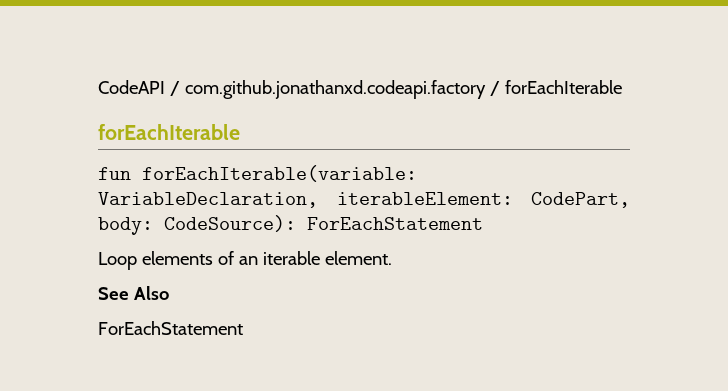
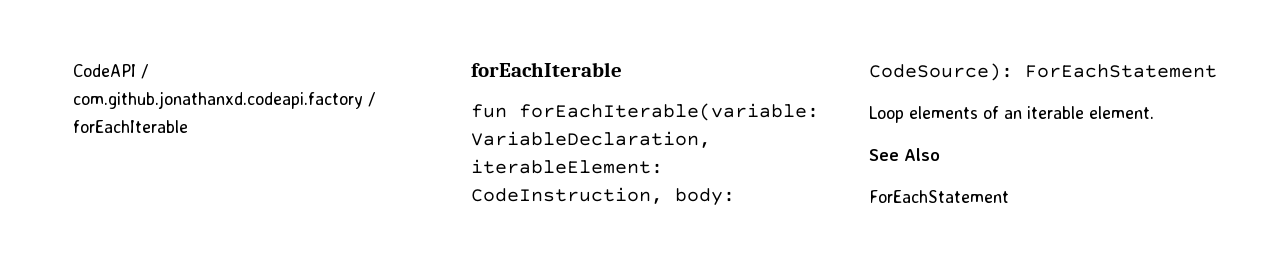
- fun forEachIterable(variable: VariableDeclaration, iterableElement: CodePart, body: CodeSource): ForEachStatement
+ fun forEachIterable(variable: VariableDeclaration, iterableElement: CodeInstruction, body: CodeSource): ForEachStatement

